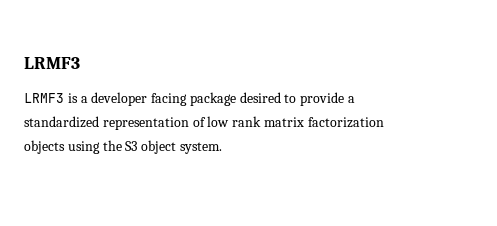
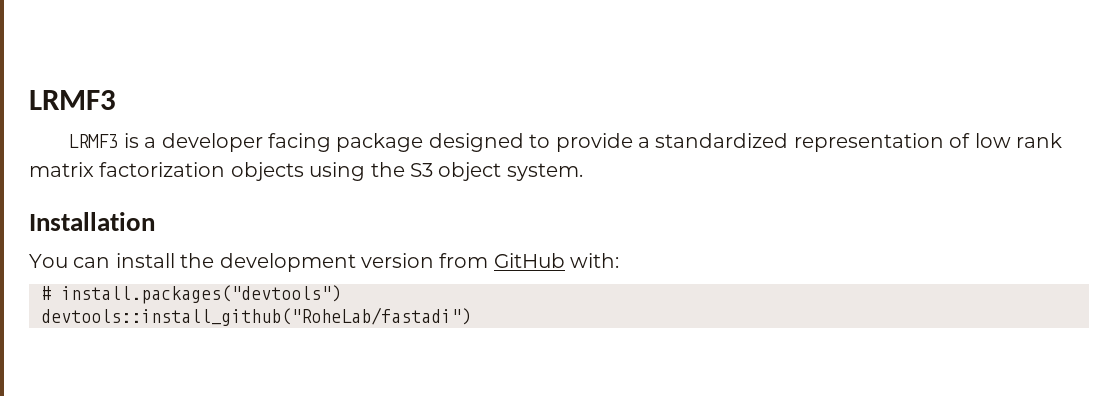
- LRMF3 is a developer facing package desired to provide a standardized representation of low rank matrix factorization objects using the S3 object system.
+ LRMF3 is a developer facing package designed to provide a standardized representation of low rank matrix factorization objects using the S3 object system.
+ Installation
+ You can install the development version from GitHub with:
+ # install.packages("devtools")
+ devtools::install_github("RoheLab/fastadi")

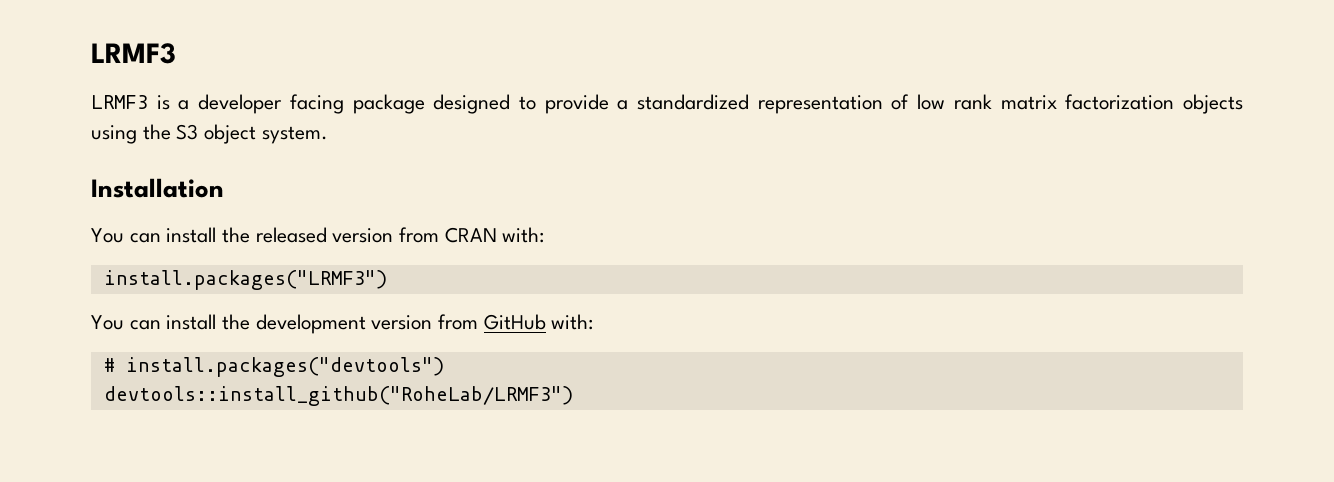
+ You can install the released version from CRAN with:
+ install.packages("LRMF3")
- devtools::install_github("RoheLab/fastadi")
+ devtools::install_github("RoheLab/LRMF3")

